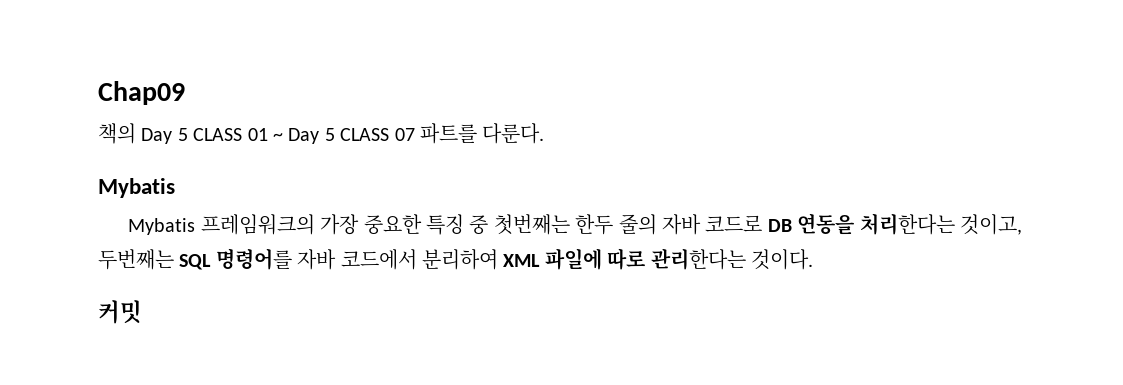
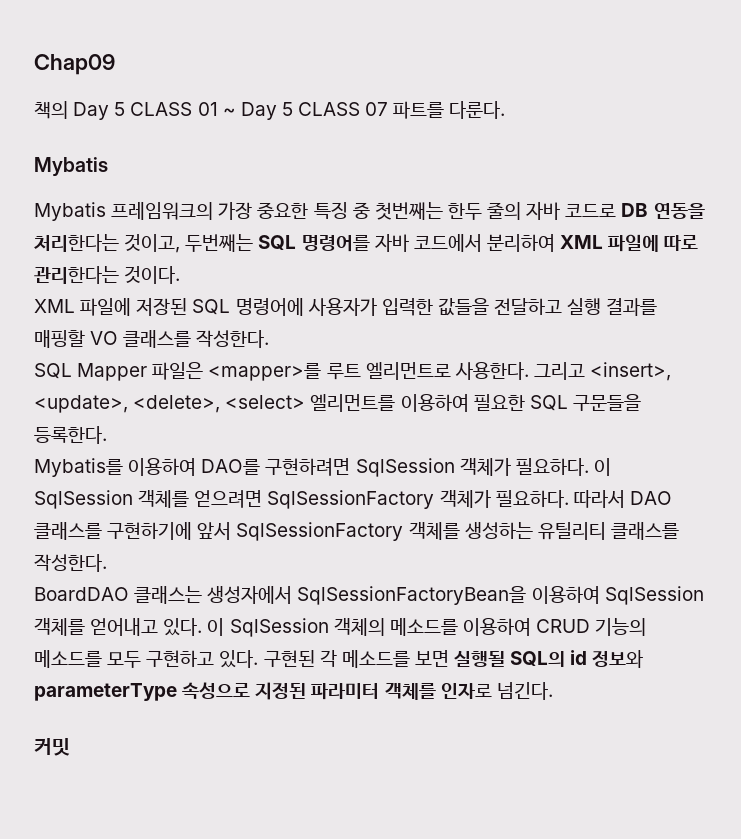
+ XML 파일에 저장된 SQL 명령어에 사용자가 입력한 값들을 전달하고 실행 결과를 매핑할 VO 클래스를 작성한다.
+ SQL Mapper 파일은 <mapper>를 루트 엘리먼트로 사용한다. 그리고 <insert>, <update>, <delete>, <select> 엘리먼트를 이용하여 필요한 SQL 구문들을 등록한다.
+ Mybatis를 이용하여 DAO를 구현하려면 SqlSession 객체가 필요하다. 이 SqlSession 객체를 얻으려면 SqlSessionFactory 객체가 필요하다. 따라서 DAO 클래스를 구현하기에 앞서 SqlSessionFactory 객체를 생성하는 유틸리티 클래스를 작성한다.
+ BoardDAO 클래스는 생성자에서 SqlSessionFactoryBean을 이용하여 SqlSession 객체를 얻어내고 있다. 이 SqlSession 객체의 메소드를 이용하여 CRUD 기능의 메소드를 모두 구현하고 있다. 구현된 각 메소드를 보면 실행될 SQL의 id 정보와 parameterType 속성으로 지정된 파라미터 객체를 인자로 넘긴다.

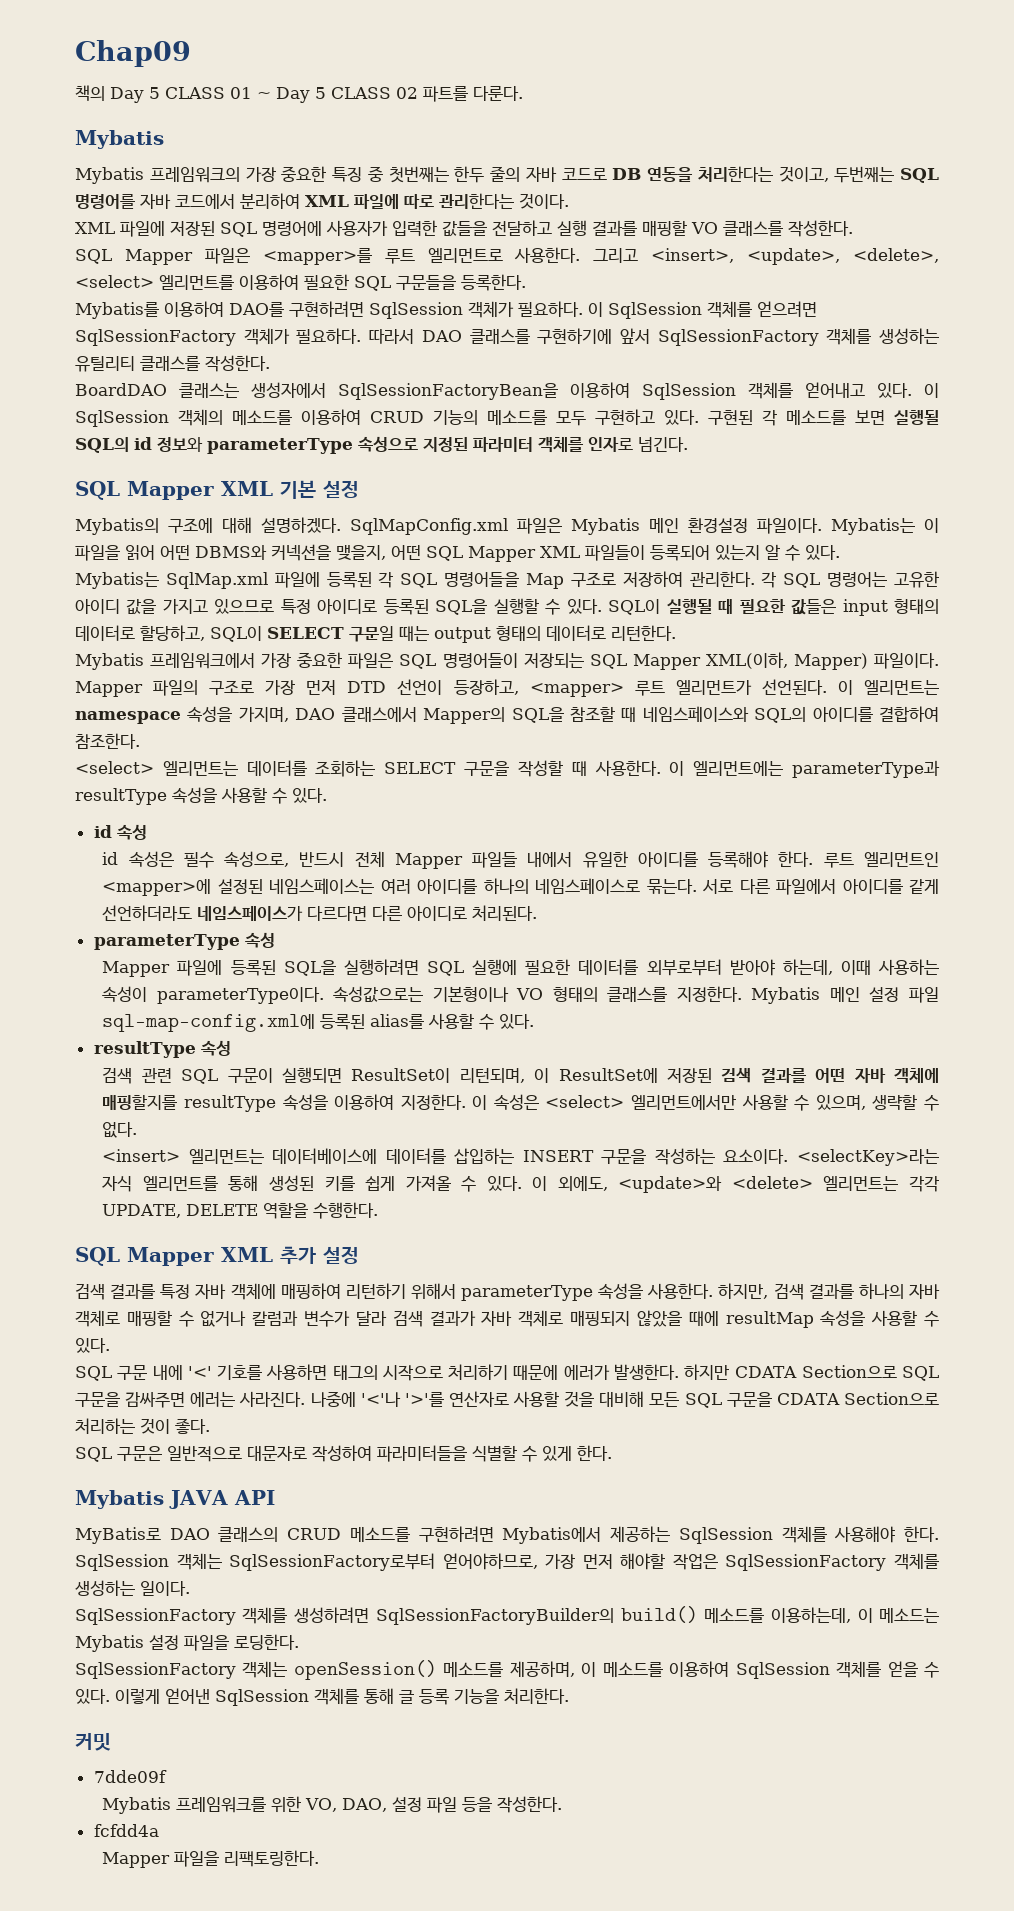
- 책의 Day 5 CLASS 01 ~ Day 5 CLASS 07 파트를 다룬다.
+ 책의 Day 5 CLASS 01 ~ Day 5 CLASS 02 파트를 다룬다.
+ SQL Mapper XML 기본 설정
+ Mybatis의 구조에 대해 설명하겠다. SqlMapConfig.xml 파일은 Mybatis 메인 환경설정 파일이다. Mybatis는 이 파일을 읽어 어떤 DBMS와 커넥션을 맺을지, 어떤 SQL Mapper XML 파일들이 등록되어 있는지 알 수 있다.
+ Mybatis는 SqlMap.xml 파일에 등록된 각 SQL 명령어들을 Map 구조로 저장하여 관리한다. 각 SQL 명령어는 고유한 아이디 값을 가지고 있으므로 특정 아이디로 등록된 SQL을 실행할 수 있다. SQL이 실행될 때 필요한 값들은 input 형태의 데이터로 할당하고, SQL이 SELECT 구문일 때는 output 형태의 데이터로 리턴한다.
+ Mybatis 프레임워크에서 가장 중요한 파일은 SQL 명령어들이 저장되는 SQL Mapper XML(이하, Mapper) 파일이다. Mapper 파일의 구조로 가장 먼저 DTD 선언이 등장하고, <mapper> 루트 엘리먼트가 선언된다. 이 엘리먼트는 namespace 속성을 가지며, DAO 클래스에서 Mapper의 SQL을 참조할 때 네임스페이스와 SQL의 아이디를 결합하여 참조한다.
+ <select> 엘리먼트는 데이터를 조회하는 SELECT 구문을 작성할 때 사용한다. 이 엘리먼트에는 parameterType과 resultType 속성을 사용할 수 있다.
+ id 속성
+ id 속성은 필수 속성으로, 반드시 전체 Mapper 파일들 내에서 유일한 아이디를 등록해야 한다. 루트 엘리먼트인 <mapper>에 설정된 네임스페이스는 여러 아이디를 하나의 네임스페이스로 묶는다. 서로 다른 파일에서 아이디를 같게 선언하더라도 네임스페이스가 다르다면 다른 아이디로 처리된다.
+ parameterType 속성
+ Mapper 파일에 등록된 SQL을 실행하려면 SQL 실행에 필요한 데이터를 외부로부터 받아야 하는데, 이때 사용하는 속성이 parameterType이다. 속성값으로는 기본형이나 VO 형태의 클래스를 지정한다. Mybatis 메인 설정 파일 sql-map-config.xml에 등록된 alias를 사용할 수 있다.
+ resultType 속성
+ 검색 관련 SQL 구문이 실행되면 ResultSet이 리턴되며, 이 ResultSet에 저장된 검색 결과를 어떤 자바 객체에 매핑할지를 resultType 속성을 이용하여 지정한다. 이 속성은 <select> 엘리먼트에서만 사용할 수 있으며, 생략할 수 없다.
+ <insert> 엘리먼트는 데이터베이스에 데이터를 삽입하는 INSERT 구문을 작성하는 요소이다. <selectKey>라는 자식 엘리먼트를 통해 생성된 키를 쉽게 가져올 수 있다. 이 외에도, <update>와 <delete> 엘리먼트는 각각 UPDATE, DELETE 역할을 수행한다.
+ SQL Mapper XML 추가 설정
+ 검색 결과를 특정 자바 객체에 매핑하여 리턴하기 위해서 parameterType 속성을 사용한다. 하지만, 검색 결과를 하나의 자바 객체로 매핑할 수 없거나 칼럼과 변수가 달라 검색 결과가 자바 객체로 매핑되지 않았을 때에 resultMap 속성을 사용할 수 있다.
+ SQL 구문 내에 '<' 기호를 사용하면 태그의 시작으로 처리하기 때문에 에러가 발생한다. 하지만 CDATA Section으로 SQL 구문을 감싸주면 에러는 사라진다. 나중에 '<'나 '>'를 연산자로 사용할 것을 대비해 모든 SQL 구문을 CDATA Section으로 처리하는 것이 좋다.
+ SQL 구문은 일반적으로 대문자로 작성하여 파라미터들을 식별할 수 있게 한다.
+ Mybatis JAVA API
+ MyBatis로 DAO 클래스의 CRUD 메소드를 구현하려면 Mybatis에서 제공하는 SqlSession 객체를 사용해야 한다. SqlSession 객체는 SqlSessionFactory로부터 얻어야하므로, 가장 먼저 해야할 작업은 SqlSessionFactory 객체를 생성하는 일이다.
+ SqlSessionFactory 객체를 생성하려면 SqlSessionFactoryBuilder의 build() 메소드를 이용하는데, 이 메소드는 Mybatis 설정 파일을 로딩한다.
+ SqlSessionFactory 객체는 openSession() 메소드를 제공하며, 이 메소드를 이용하여 SqlSession 객체를 얻을 수 있다. 이렇게 얻어낸 SqlSession 객체를 통해 글 등록 기능을 처리한다.
  커밋
+ 7dde09f
+ Mybatis 프레임워크를 위한 VO, DAO, 설정 파일 등을 작성한다.
+ fcfdd4a
+ Mapper 파일을 리팩토링한다.

